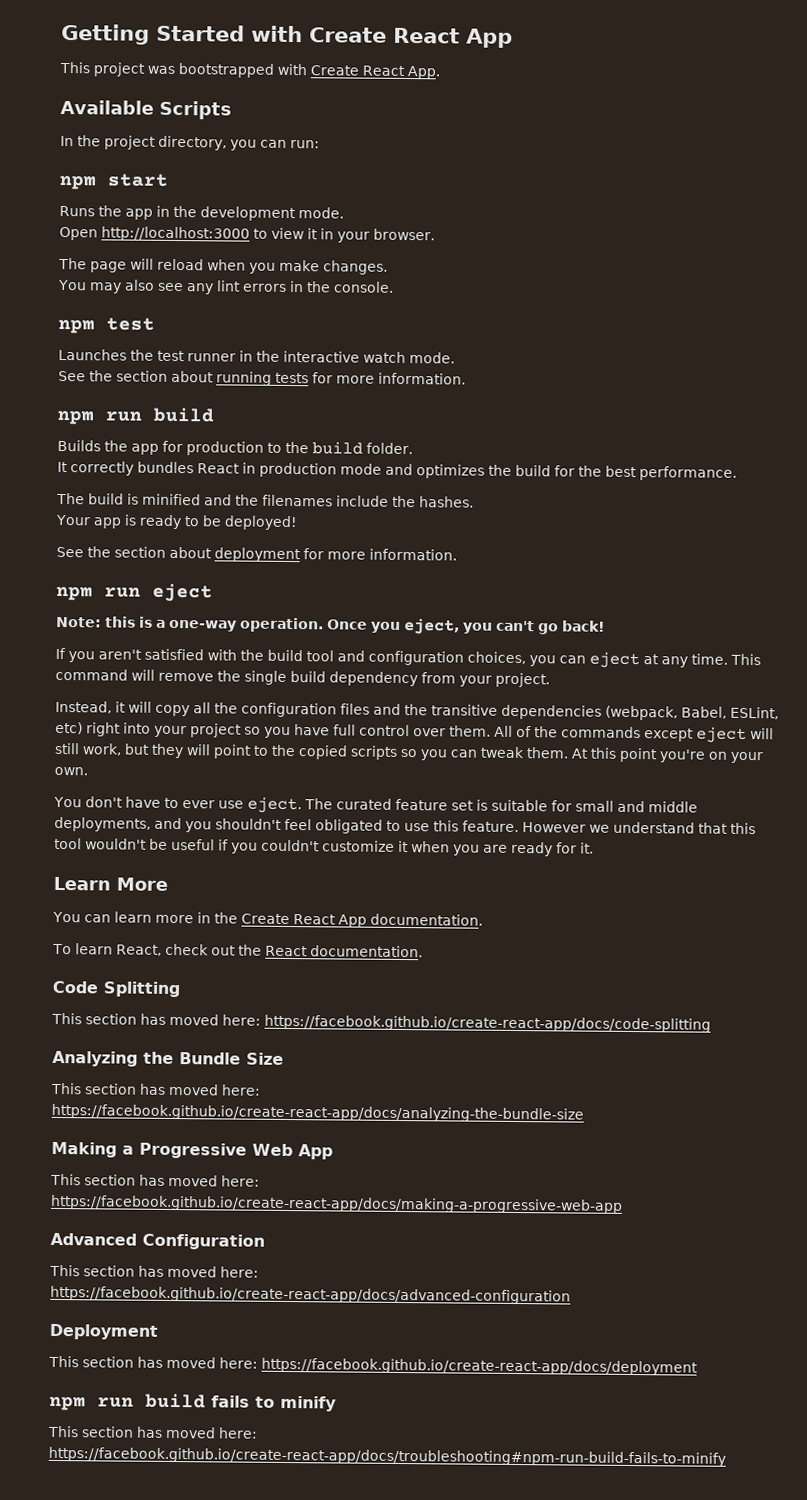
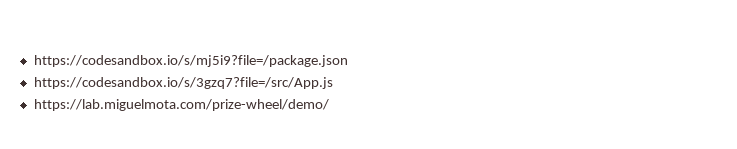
- Getting Started with Create React App
- This project was bootstrapped with Create React App.
- Available Scripts
- In the project directory, you can run:
- npm start
- Runs the app in the development mode.
- Open http://localhost:3000 to view it in your browser.
- The page will reload when you make changes.
- You may also see any lint errors in the console.
- npm test
- Launches the test runner in the interactive watch mode.
- See the section about running tests for more information.
- npm run build
- Builds the app for production to the build folder.
- It correctly bundles React in production mode and optimizes the build for the best performance.
- The build is minified and the filenames include the hashes.
- Your app is ready to be deployed!
- See the section about deployment for more information.
- npm run eject
- Note: this is a one-way operation. Once you eject, you can't go back!
- If you aren't satisfied with the build tool and configuration choices, you can eject at any time. This command will remove the single build dependency from your project.
- Instead, it will copy all the configuration files and the transitive dependencies (webpack, Babel, ESLint, etc) right into your project so you have full control over them. All of the commands except eject will still work, but they will point to the copied scripts so you can tweak them. At this point you're on your own.
- You don't have to ever use eject. The curated feature set is suitable for small and middle deployments, and you shouldn't feel obligated to use this feature. However we understand that this tool wouldn't be useful if you couldn't customize it when you are ready for it.
- Learn More
- You can learn more in the Create React App documentation.
- To learn React, check out the React documentation.
- Code Splitting
- This section has moved here: https://facebook.github.io/create-react-app/docs/code-splitting
- Analyzing the Bundle Size
- This section has moved here: https://facebook.github.io/create-react-app/docs/analyzing-the-bundle-size
- Making a Progressive Web App
- This section has moved here: https://facebook.github.io/create-react-app/docs/making-a-progressive-web-app
- Advanced Configuration
- This section has moved here: https://facebook.github.io/create-react-app/docs/advanced-configuration
- Deployment
- This section has moved here: https://facebook.github.io/create-react-app/docs/deployment
- npm run build fails to minify
- This section has moved here: https://facebook.github.io/create-react-app/docs/troubleshooting#npm-run-build-fails-to-minify
+ https://codesandbox.io/s/mj5i9?file=/package.json
+ https://codesandbox.io/s/3gzq7?file=/src/App.js
+ https://lab.miguelmota.com/prize-wheel/demo/

